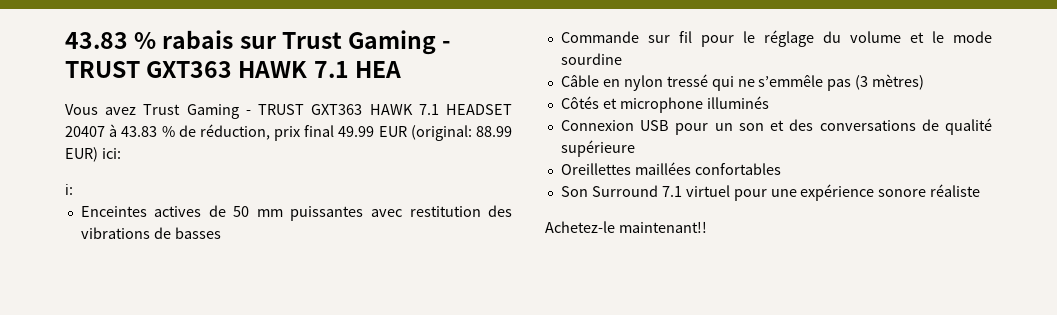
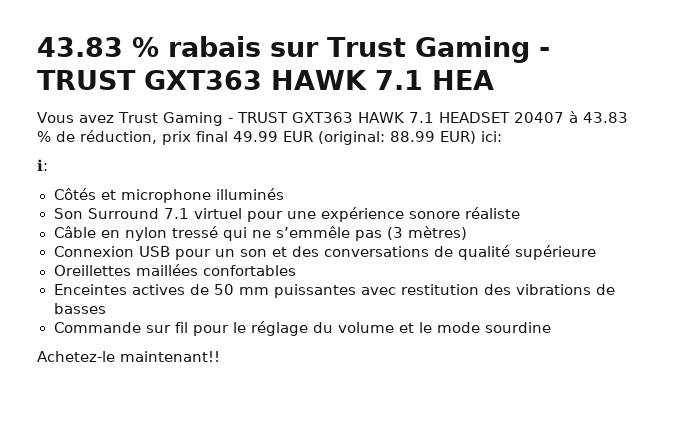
+ Côtés et microphone illuminés
+ Son Surround 7.1 virtuel pour une expérience sonore réaliste
+ Câble en nylon tressé qui ne s’emmêle pas (3 mètres)
+ Connexion USB pour un son et des conversations de qualité supérieure
+ Oreillettes maillées confortables
- Câble en nylon tressé qui ne s’emmêle pas (3 mètres)
- Côtés et microphone illuminés
- Connexion USB pour un son et des conversations de qualité supérieure
- Oreillettes maillées confortables
- Son Surround 7.1 virtuel pour une expérience sonore réaliste

